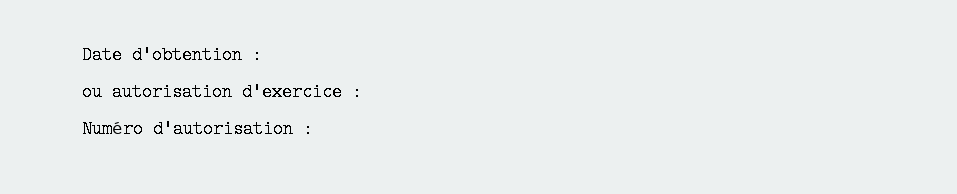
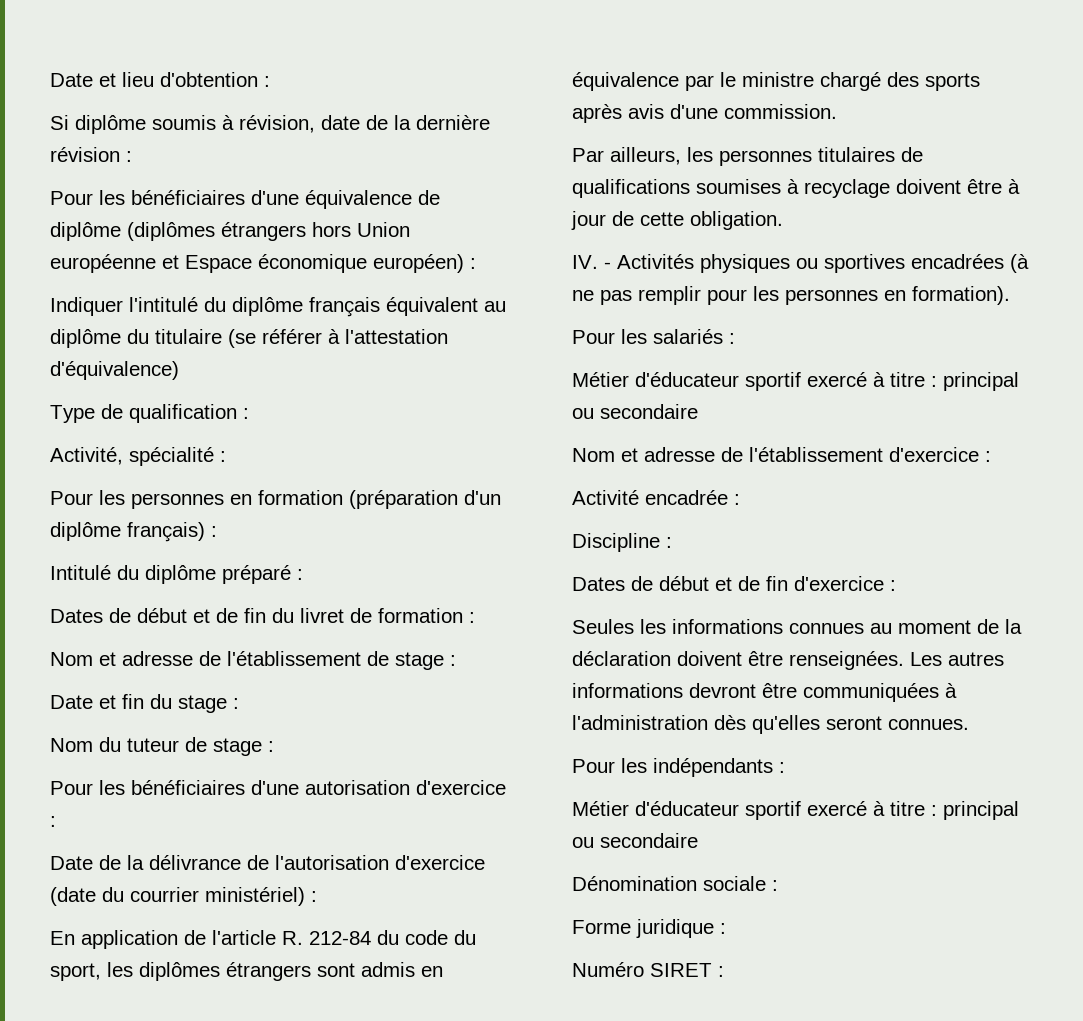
- Date d'obtention :
+ Date et lieu d'obtention :
- ou autorisation d'exercice :
+ Si diplôme soumis à révision, date de la dernière révision :
+ Pour les bénéficiaires d'une équivalence de diplôme (diplômes étrangers hors Union européenne et Espace économique européen) :
+ Indiquer l'intitulé du diplôme français équivalent au diplôme du titulaire (se référer à l'attestation d'équivalence)
+ Type de qualification :
+ Activité, spécialité :
+ Pour les personnes en formation (préparation d'un diplôme français) :
+ Intitulé du diplôme préparé :
+ Dates de début et de fin du livret de formation :
+ Nom et adresse de l'établissement de stage :
+ Date et fin du stage :
+ Nom du tuteur de stage :
+ Pour les bénéficiaires d'une autorisation d'exercice :
+ Date de la délivrance de l'autorisation d'exercice (date du courrier ministériel) :
+ En application de l'article R. 212-84 du code du sport, les diplômes étrangers sont admis en équivalence par le ministre chargé des sports après avis d'une commission.
+ Par ailleurs, les personnes titulaires de qualifications soumises à recyclage doivent être à jour de cette obligation.
+ IV. - Activités physiques ou sportives encadrées (à ne pas remplir pour les personnes en formation).
+ Pour les salariés :
+ Métier d'éducateur sportif exercé à titre : principal ou secondaire
+ Nom et adresse de l'établissement d'exercice :
+ Activité encadrée :
+ Discipline :
+ Dates de début et de fin d'exercice :
+ Seules les informations connues au moment de la déclaration doivent être renseignées. Les autres informations devront être communiquées à l'administration dès qu'elles seront connues.
+ Pour les indépendants :
+ Métier d'éducateur sportif exercé à titre : principal ou secondaire
+ Dénomination sociale :
+ Forme juridique :
- Numéro d'autorisation :
+ Numéro SIRET :

